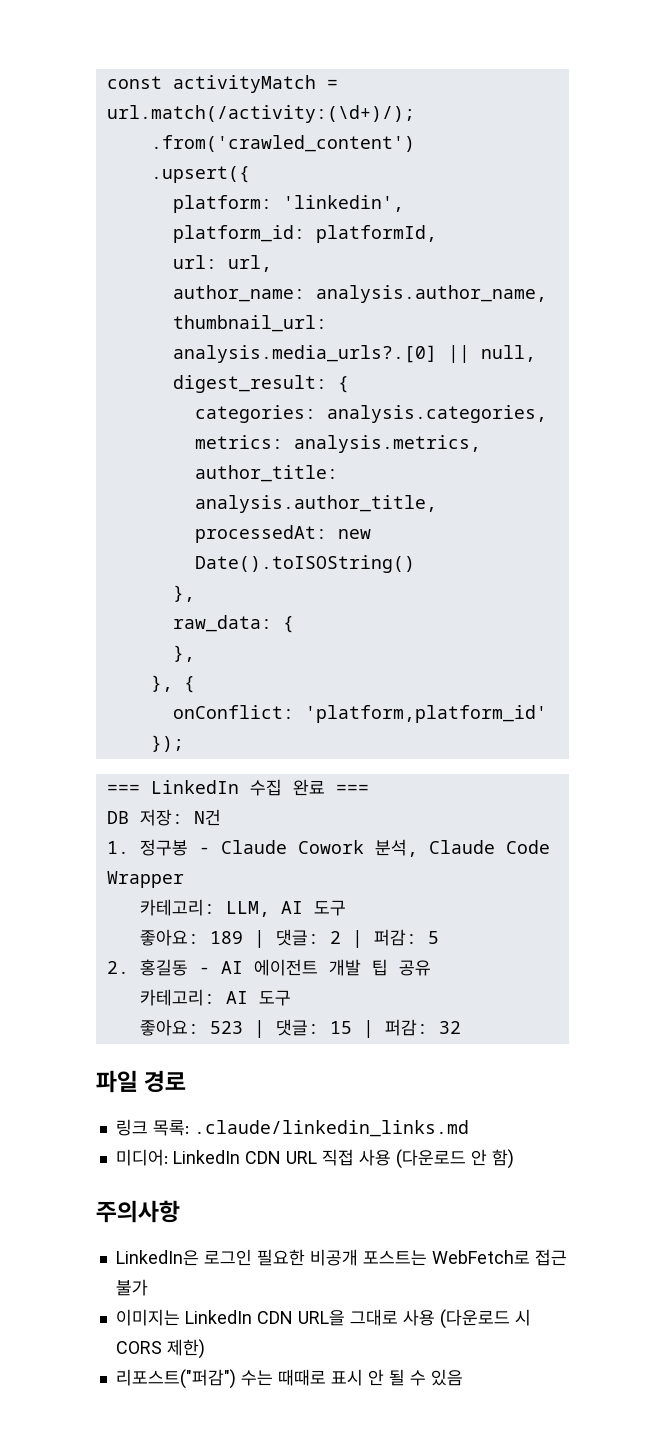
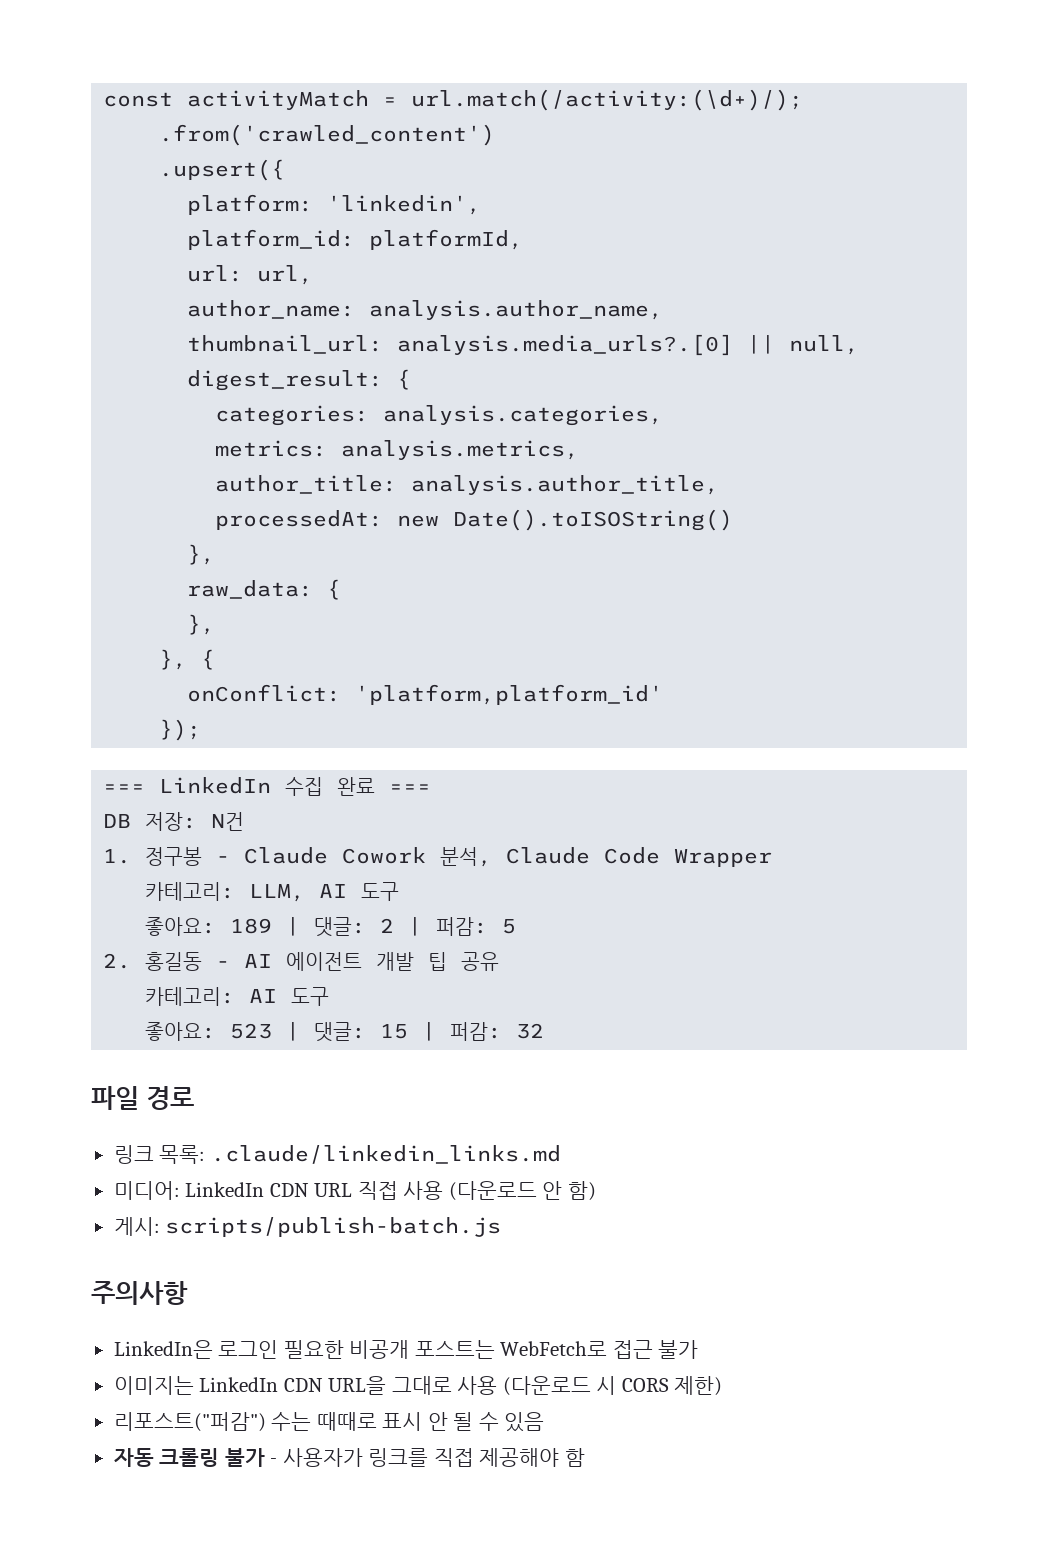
+ 게시: scripts/publish-batch.js
+ 자동 크롤링 불가 - 사용자가 링크를 직접 제공해야 함

